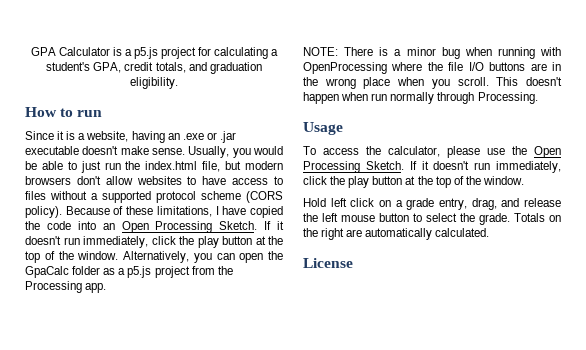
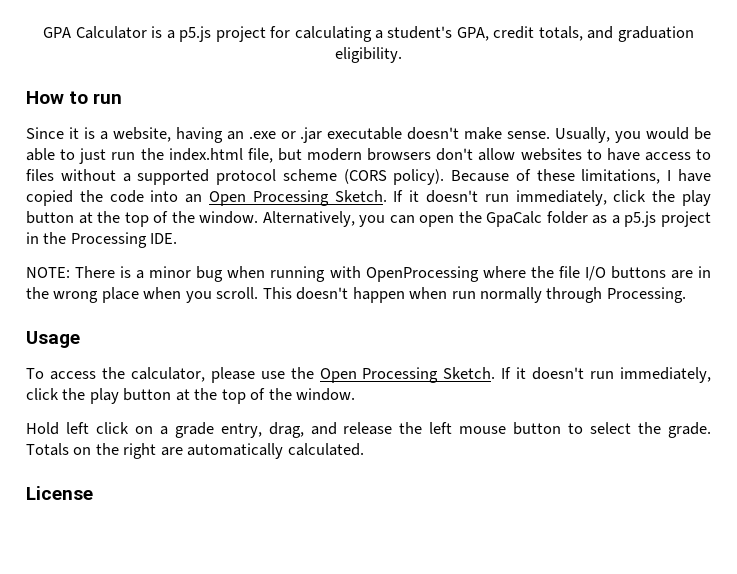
- Alternatively, you can open the GpaCalc folder as a p5.js project from the Processing app.
+ Alternatively, you can open the GpaCalc folder as a p5.js project in the Processing IDE.

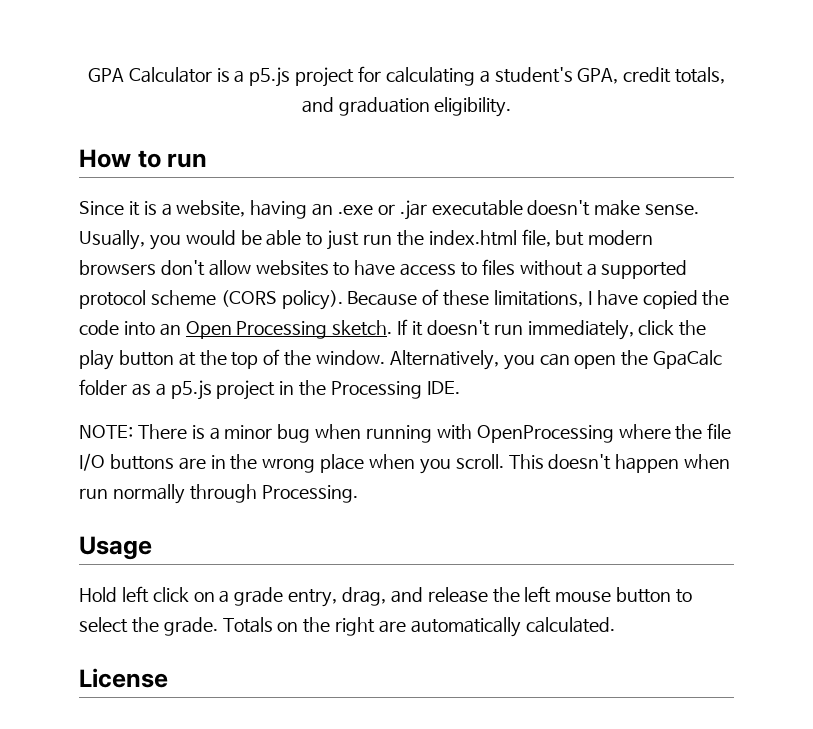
- Because of these limitations, I have copied the code into an Open Processing Sketch.
+ Because of these limitations, I have copied the code into an Open Processing sketch.
- To access the calculator, please use the Open Processing Sketch. If it doesn't run immediately, click the play button at the top of the window.

